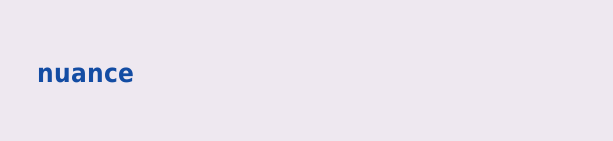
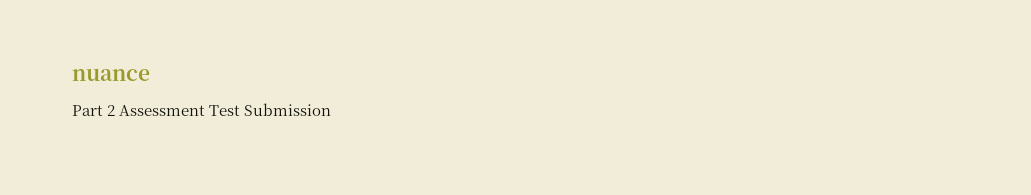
+ Part 2 Assessment Test Submission

